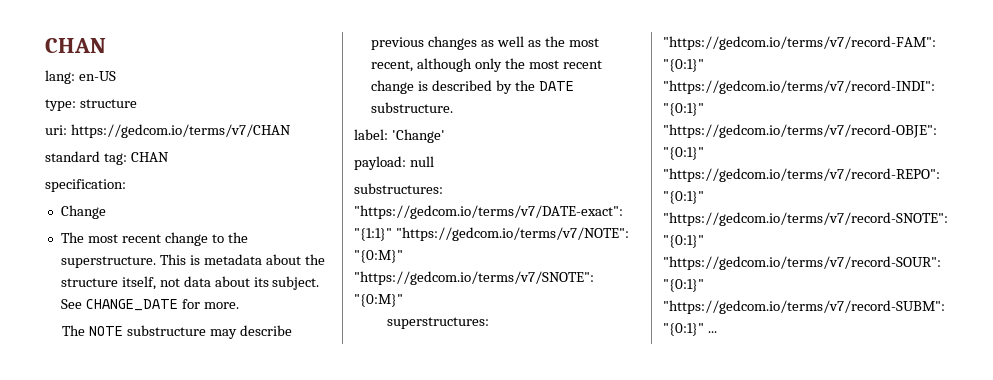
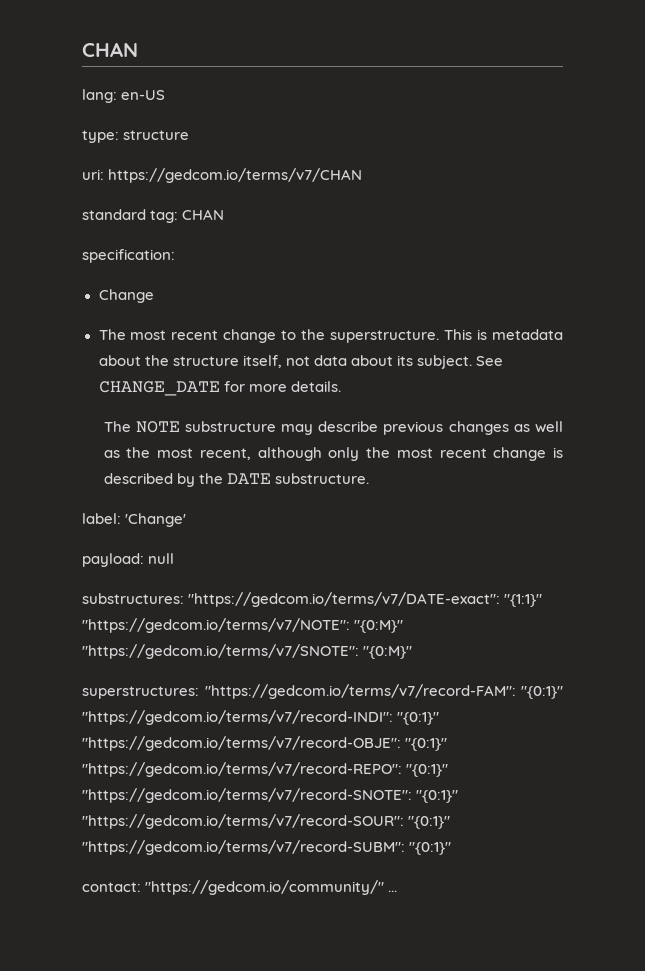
- See CHANGE_DATE for more.
+ See CHANGE_DATE for more details.
- superstructures: "https://gedcom.io/terms/v7/record-FAM": "{0:1}" "https://gedcom.io/terms/v7/record-INDI": "{0:1}" "https://gedcom.io/terms/v7/record-OBJE": "{0:1}" "https://gedcom.io/terms/v7/record-REPO": "{0:1}" "https://gedcom.io/terms/v7/record-SNOTE": "{0:1}" "https://gedcom.io/terms/v7/record-SOUR": "{0:1}" "https://gedcom.io/terms/v7/record-SUBM": "{0:1}" ...
+ superstructures: "https://gedcom.io/terms/v7/record-FAM": "{0:1}" "https://gedcom.io/terms/v7/record-INDI": "{0:1}" "https://gedcom.io/terms/v7/record-OBJE": "{0:1}" "https://gedcom.io/terms/v7/record-REPO": "{0:1}" "https://gedcom.io/terms/v7/record-SNOTE": "{0:1}" "https://gedcom.io/terms/v7/record-SOUR": "{0:1}" "https://gedcom.io/terms/v7/record-SUBM": "{0:1}"
+ contact: "https://gedcom.io/community/" ...

